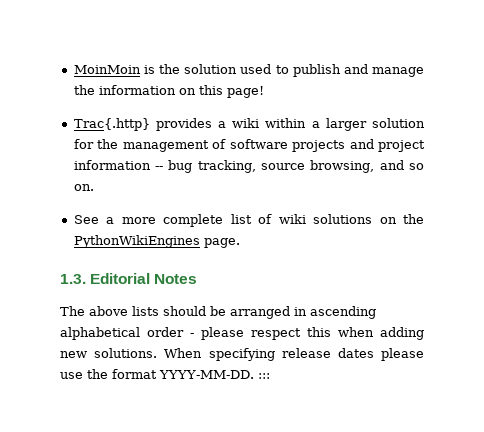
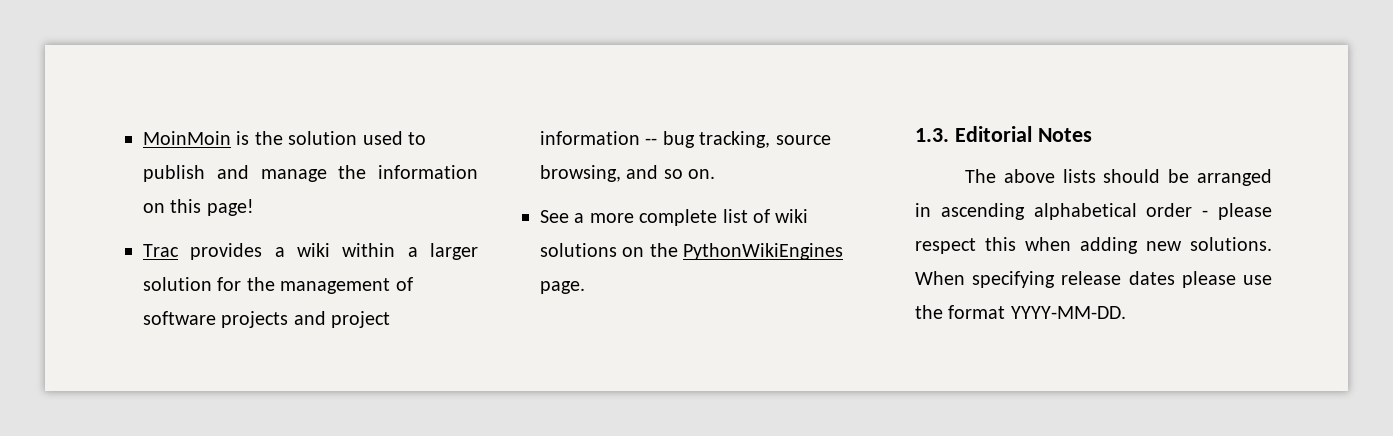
- Trac{.http} provides a wiki within a larger solution for the management of software projects and project information -- bug tracking, source browsing, and so on.
+ Trac provides a wiki within a larger solution for the management of software projects and project information -- bug tracking, source browsing, and so on.
- When specifying release dates please use the format YYYY-MM-DD. :::
+ When specifying release dates please use the format YYYY-MM-DD.

